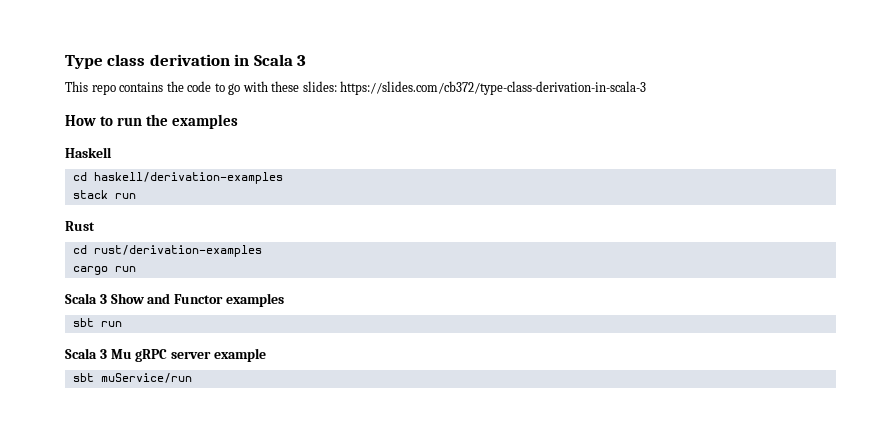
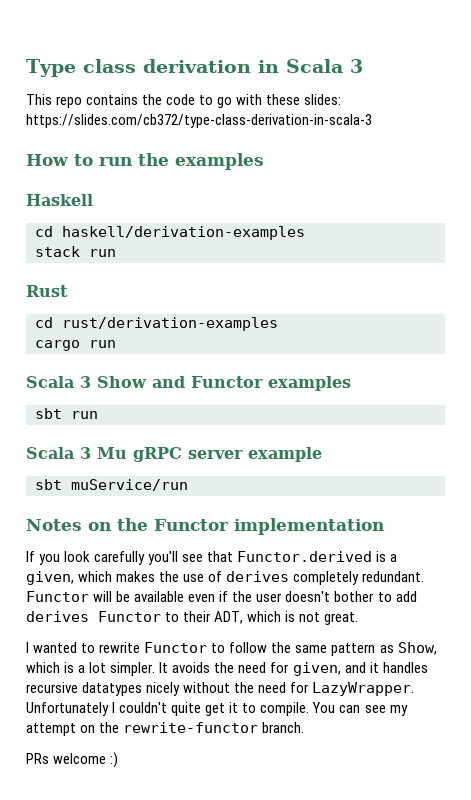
+ Notes on the Functor implementation
+ If you look carefully you'll see that Functor.derived is a given, which makes the use of derives completely redundant. Functor will be available even if the user doesn't bother to add derives Functor to their ADT, which is not great.
+ I wanted to rewrite Functor to follow the same pattern as Show, which is a lot simpler. It avoids the need for given, and it handles recursive datatypes nicely without the need for LazyWrapper. Unfortunately I couldn't quite get it to compile. You can see my attempt on the rewrite-functor branch.
+ PRs welcome :)

